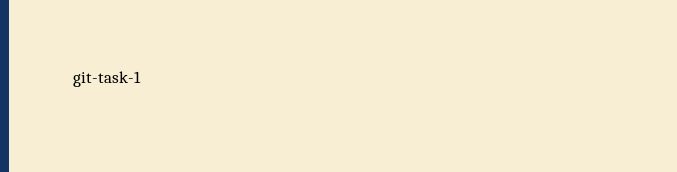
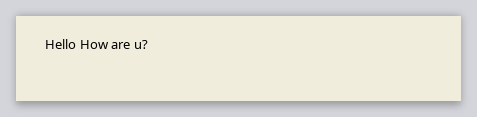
- git-task-1
+ Hello How are u?

